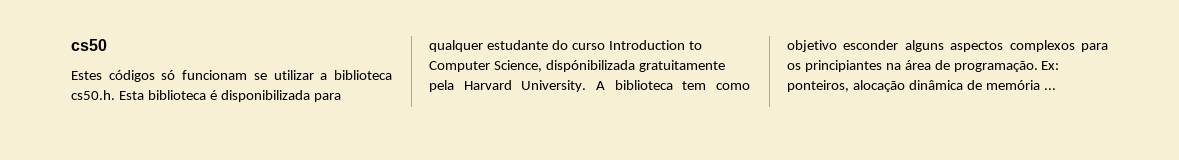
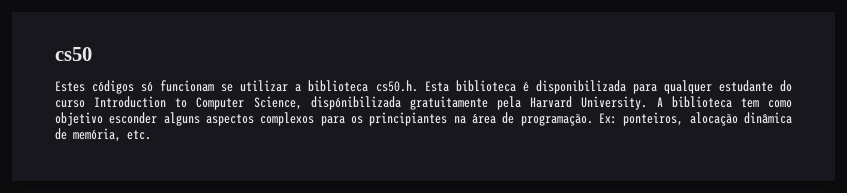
- Ex: ponteiros, alocação dinâmica de memória ...
+ Ex: ponteiros, alocação dinâmica de memória, etc.

